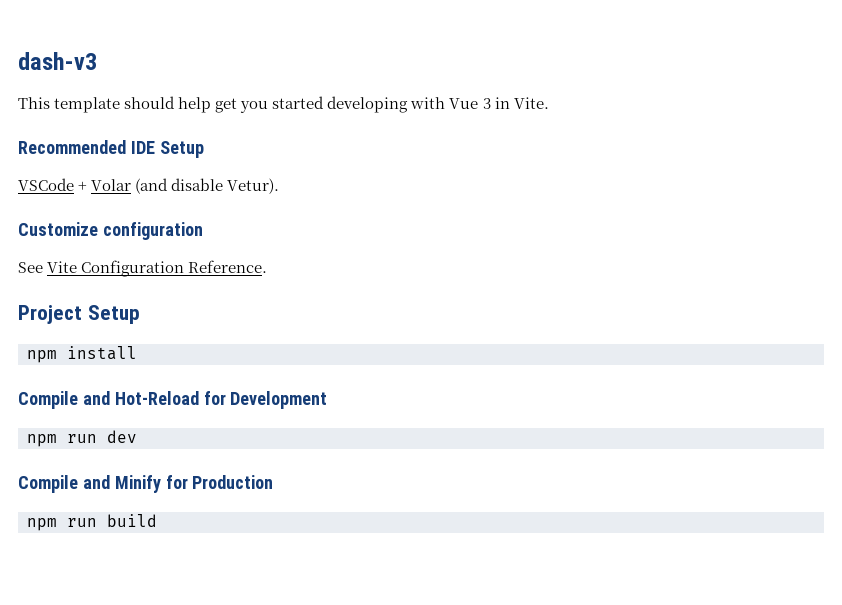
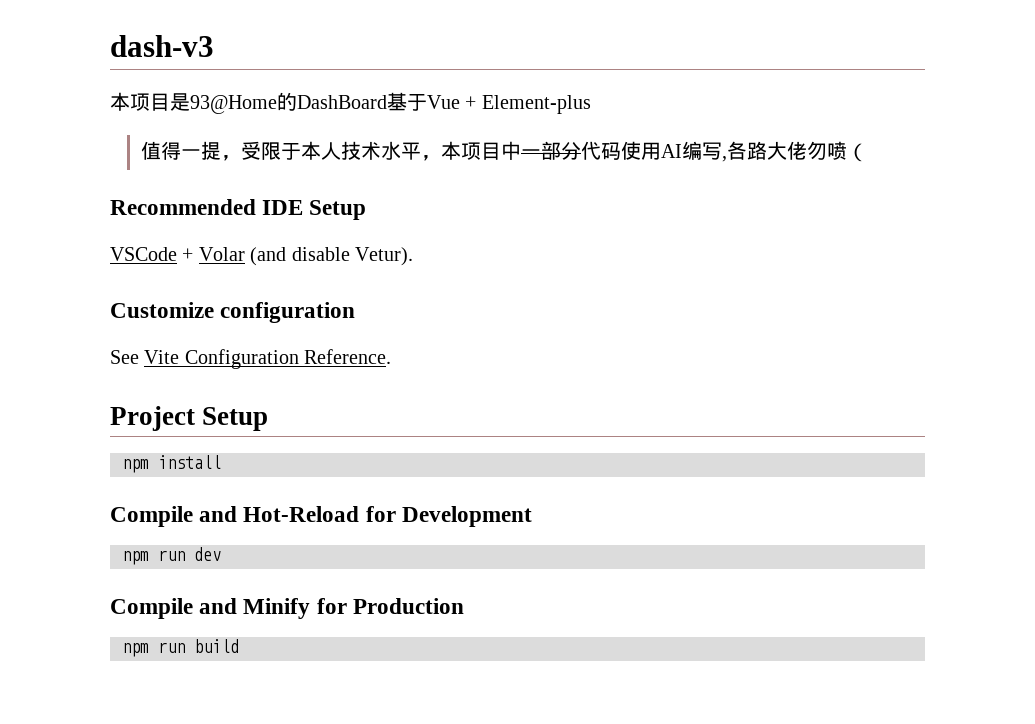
- This template should help get you started developing with Vue 3 in Vite.
+ 本项目是93@Home的DashBoard基于Vue + Element-plus
+ 值得一提，受限于本人技术水平，本项目中一部分代码使用AI编写,各路大佬勿喷（

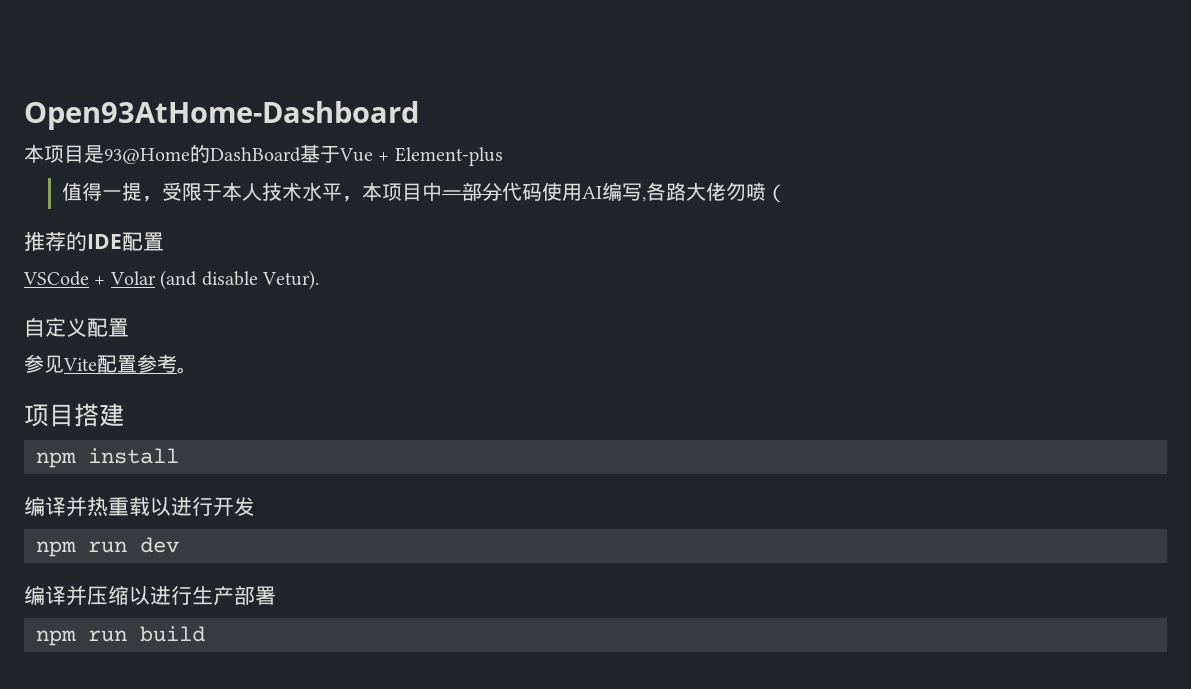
- dash-v3
+ Open93AtHome-Dashboard
- Recommended IDE Setup
+ 推荐的IDE配置
- Customize configuration
- See Vite Configuration Reference.
- Project Setup
+ 自定义配置
+ 参见Vite配置参考。
+ 项目搭建
  npm install
- Compile and Hot-Reload for Development
+ 编译并热重载以进行开发
  npm run dev
- Compile and Minify for Production
+ 编译并压缩以进行生产部署

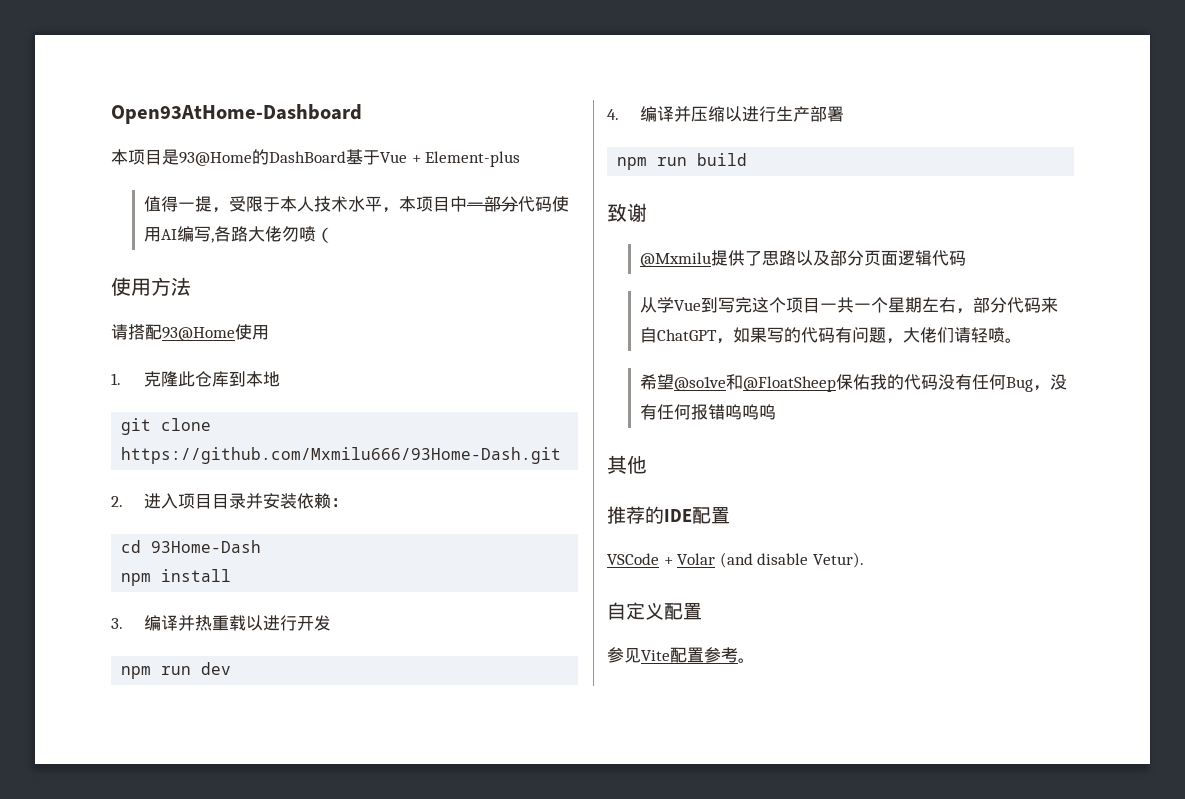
+ 使用方法
+ 请搭配93@Home使用
+ 1.克隆此仓库到本地
+ git clone https://github.com/Mxmilu666/93Home-Dash.git
+ 2.进入项目目录并安装依赖：
+ cd 93Home-Dash
+ npm install
+ 3.编译并热重载以进行开发
+ npm run dev
+ 4.编译并压缩以进行生产部署
+ npm run build
+ 致谢
+ @Mxmilu提供了思路以及部分页面逻辑代码
+ 从学Vue到写完这个项目一共一个星期左右，部分代码来自ChatGPT，如果写的代码有问题，大佬们请轻喷。
+ 希望@so1ve和@FloatSheep保佑我的代码没有任何Bug，没有任何报错呜呜呜
+ 其他
- 项目搭建
- npm install
- 编译并热重载以进行开发
- npm run dev
- 编译并压缩以进行生产部署
- npm run build

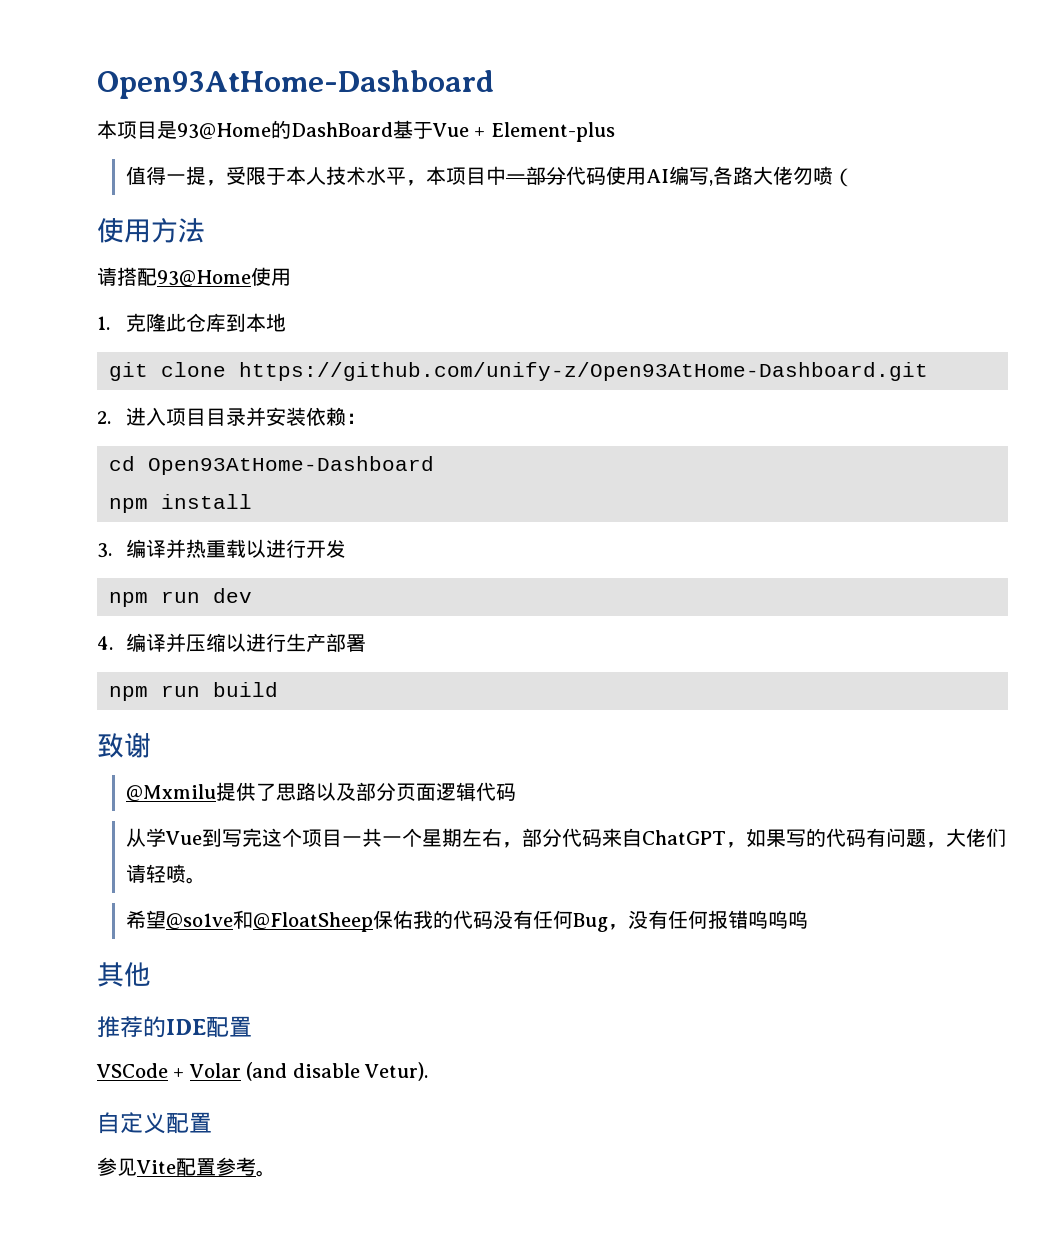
- git clone https://github.com/Mxmilu666/93Home-Dash.git
+ git clone https://github.com/unify-z/Open93AtHome-Dashboard.git
- cd 93Home-Dash
+ cd Open93AtHome-Dashboard

